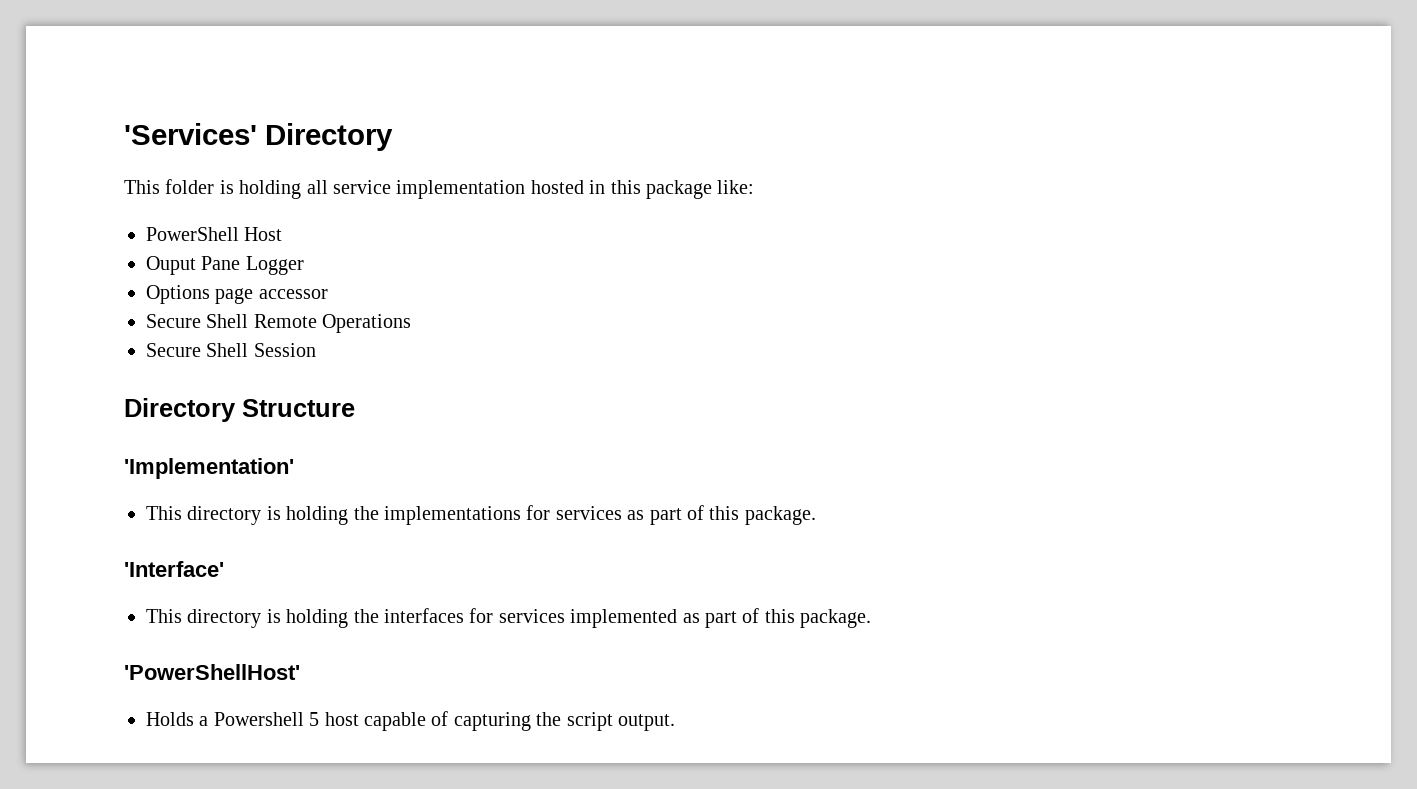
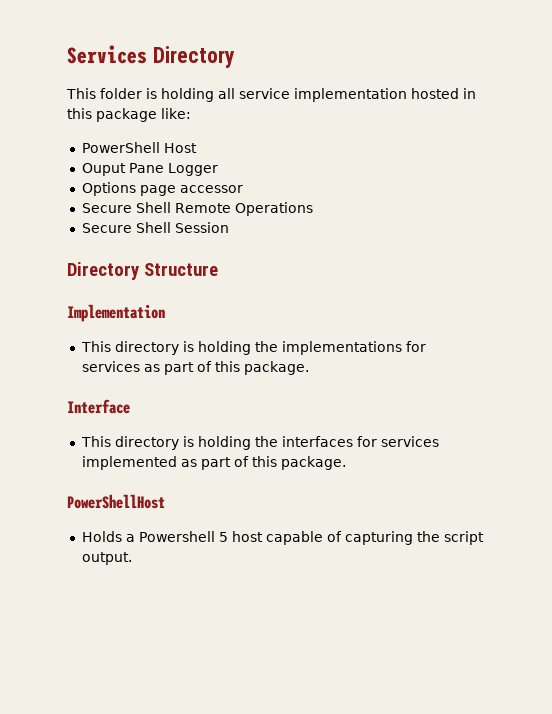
- 'Services' Directory
+ Services Directory
- 'Implementation'
+ Implementation
- 'Interface'
+ Interface
- 'PowerShellHost'
+ PowerShellHost

